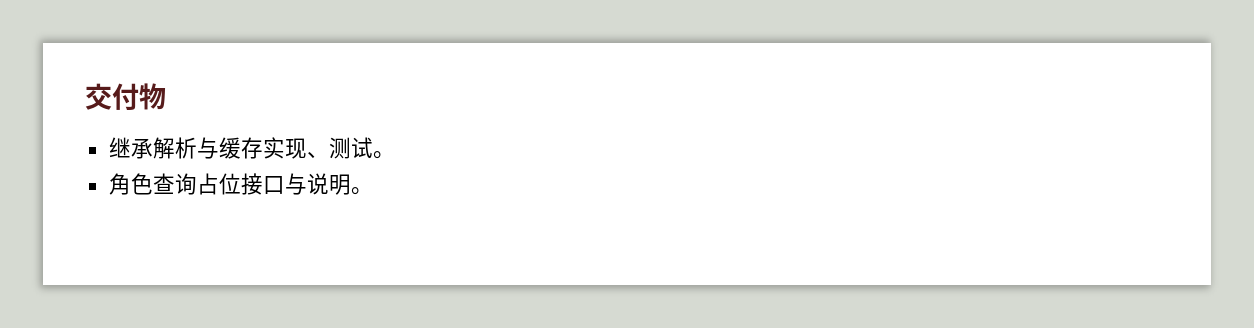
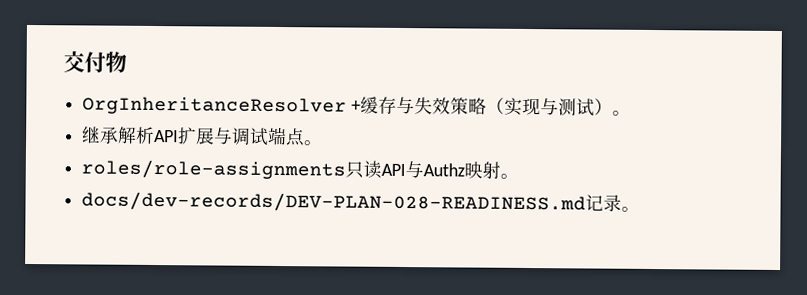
- 继承解析与缓存实现、测试。
- 角色查询占位接口与说明。
+ OrgInheritanceResolver +缓存与失效策略（实现与测试）。
+ 继承解析API扩展与调试端点。
+ roles/role-assignments只读API与Authz映射。
+ docs/dev-records/DEV-PLAN-028-READINESS.md记录。

